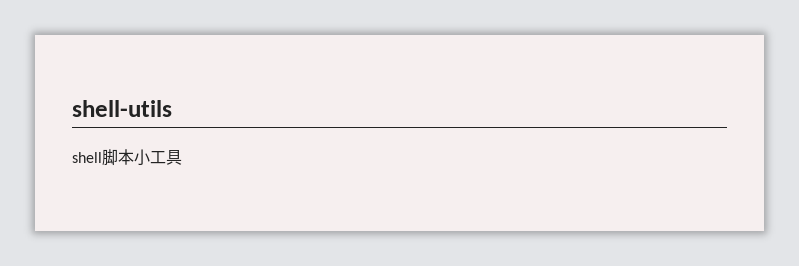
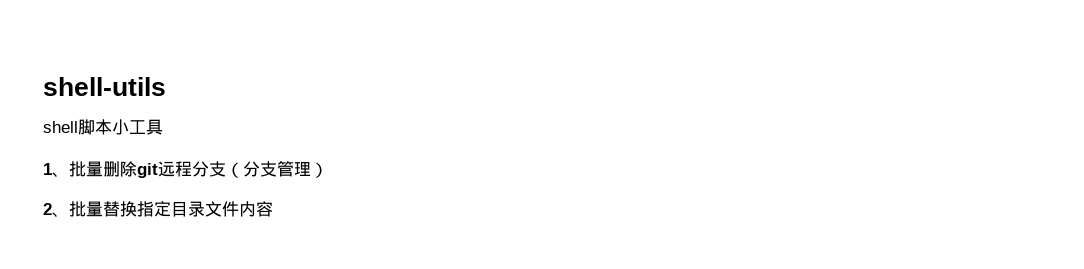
+ 1、批量删除git远程分支（分支管理）
+ 2、批量替换指定目录文件内容

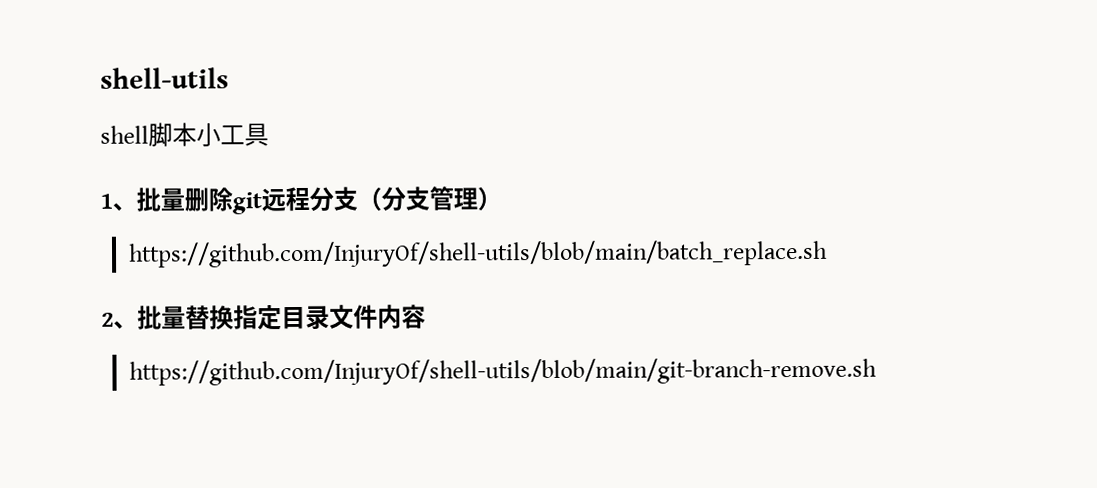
+ https://github.com/InjuryOf/shell-utils/blob/main/batch_replace.sh
+ https://github.com/InjuryOf/shell-utils/blob/main/git-branch-remove.sh

